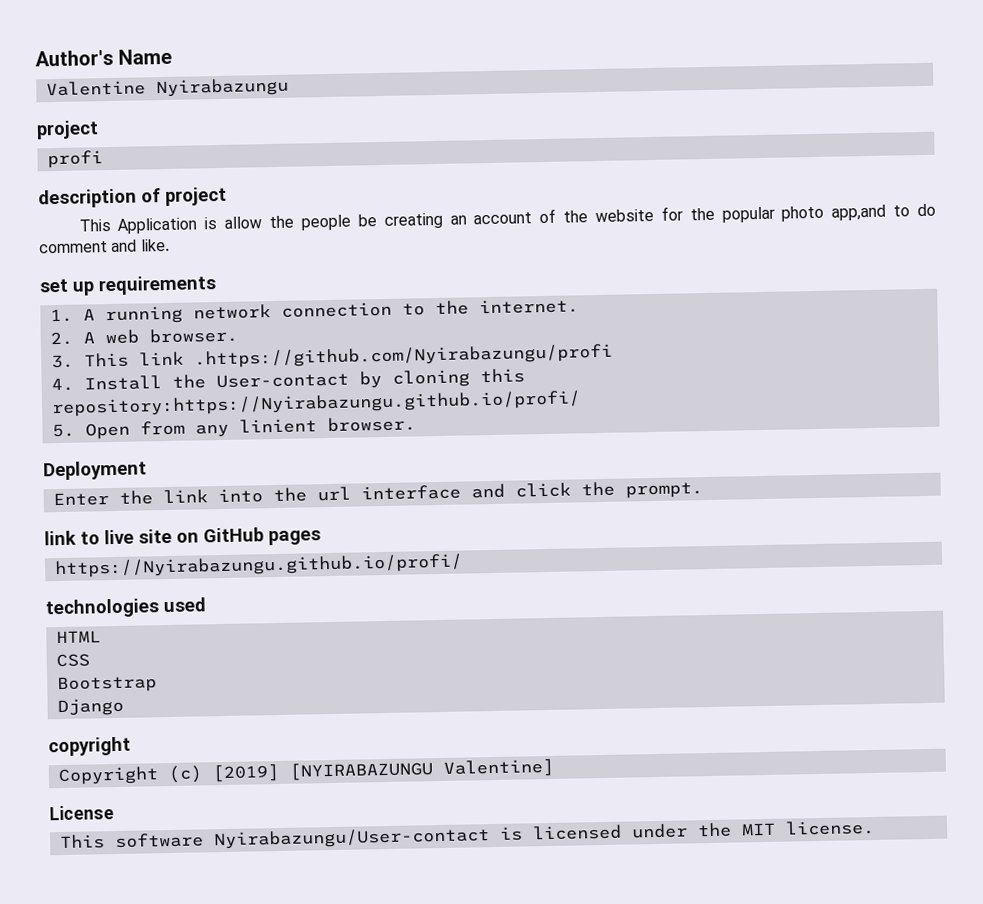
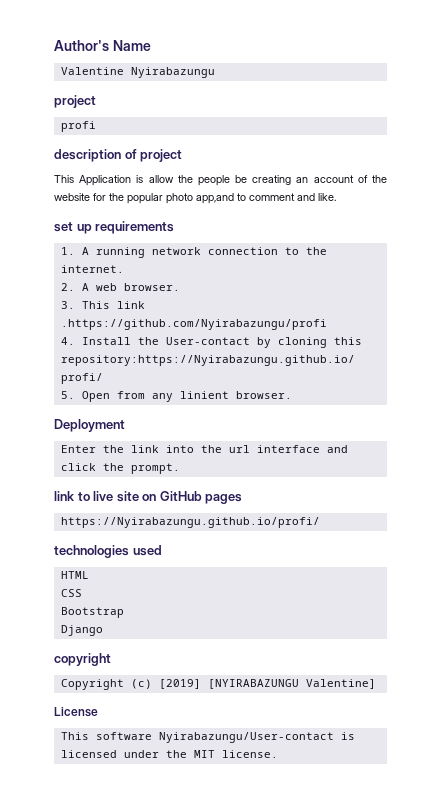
- This Application is allow the people be creating an account of the website for the popular photo app,and to do comment and like.
+ This Application is allow the people be creating an account of the website for the popular photo app,and to comment and like.

